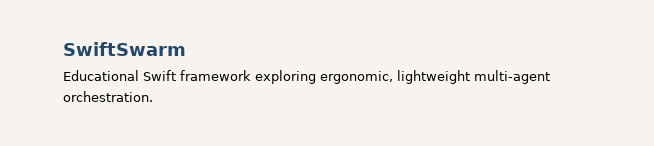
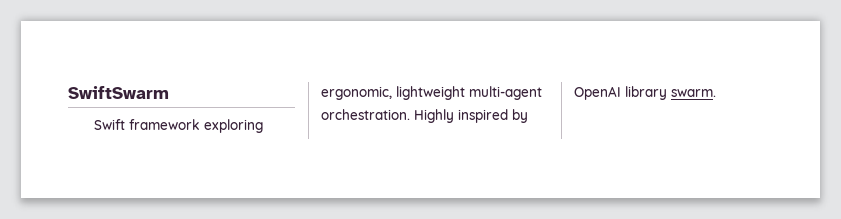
- Educational Swift framework exploring ergonomic, lightweight multi-agent orchestration.
+ Swift framework exploring ergonomic, lightweight multi-agent orchestration.
+ Highly inspired by OpenAI library swarm.

